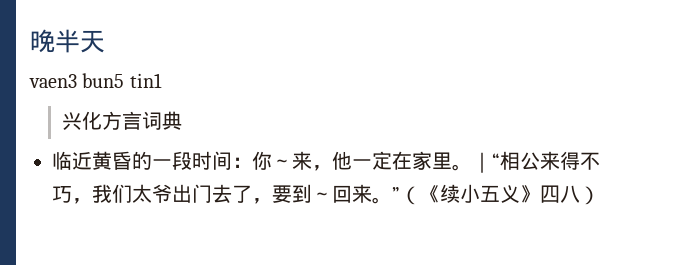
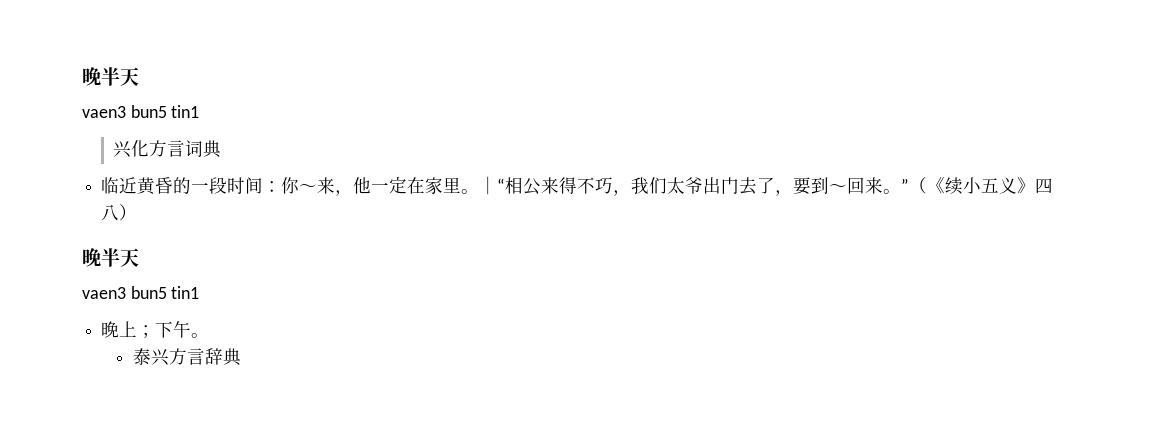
  ｜“相公来得不巧，我们太爷出门去了，要到～回来。”（《续小五义》四八）
+ 晚半天
+ vaen3 bun5 tin1
+ 晚上；下午。
+ 泰兴方言辞典

